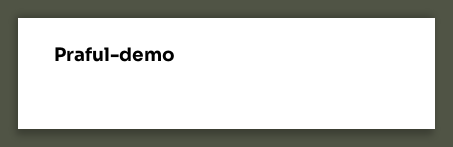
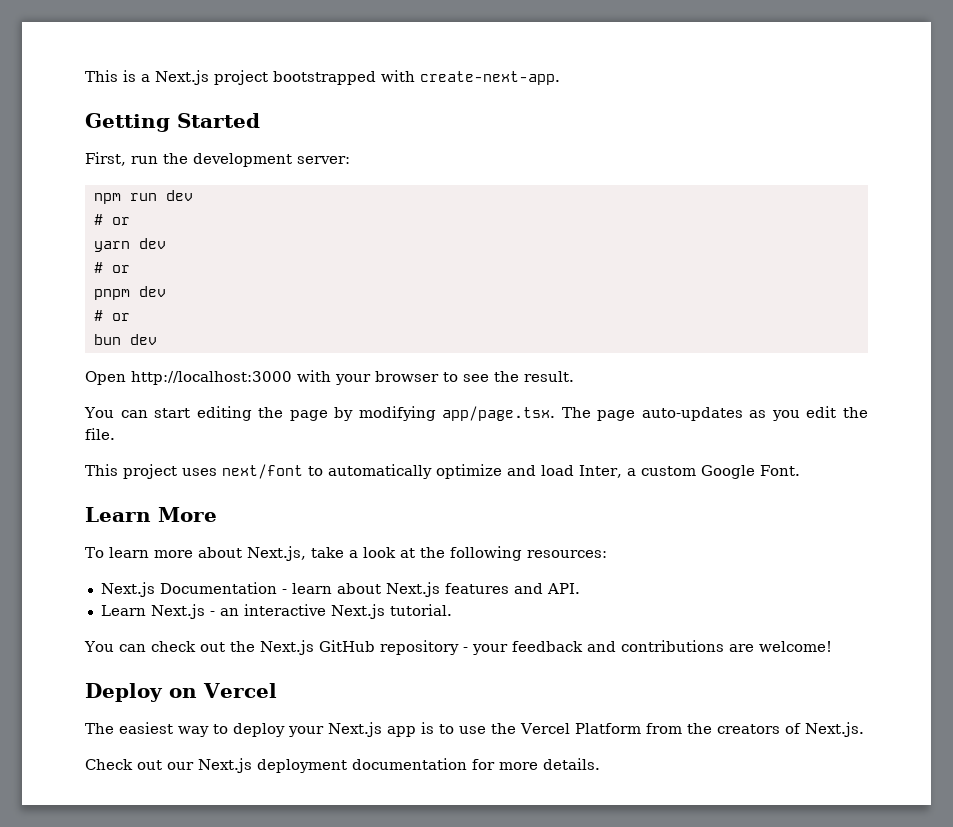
- Praful-demo
+ This is a Next.js project bootstrapped with create-next-app.
+ Getting Started
+ First, run the development server:
+ npm run dev
+ # or
+ yarn dev
+ # or
+ pnpm dev
+ # or
+ bun dev
+ Open http://localhost:3000 with your browser to see the result.
+ You can start editing the page by modifying app/page.tsx. The page auto-updates as you edit the file.
+ This project uses next/font to automatically optimize and load Inter, a custom Google Font.
+ Learn More
+ To learn more about Next.js, take a look at the following resources:
+ Next.js Documentation - learn about Next.js features and API.
+ Learn Next.js - an interactive Next.js tutorial.
+ You can check out the Next.js GitHub repository - your feedback and contributions are welcome!
+ Deploy on Vercel
+ The easiest way to deploy your Next.js app is to use the Vercel Platform from the creators of Next.js.
+ Check out our Next.js deployment documentation for more details.

